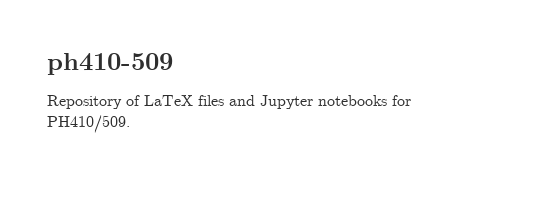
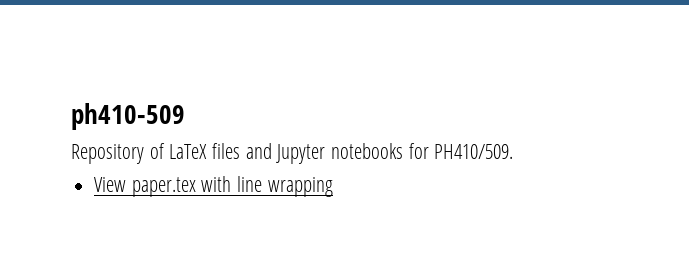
+ View paper.tex with line wrapping

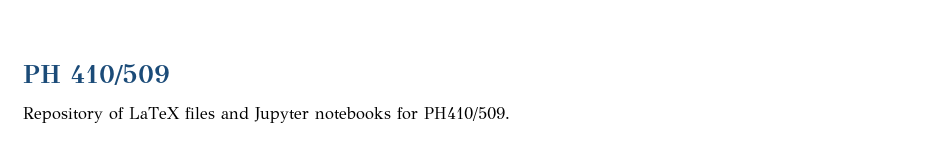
- ph410-509
+ PH 410/509
- View paper.tex with line wrapping

